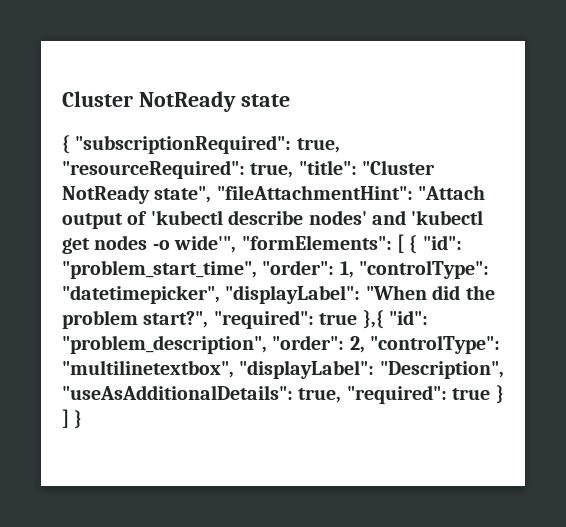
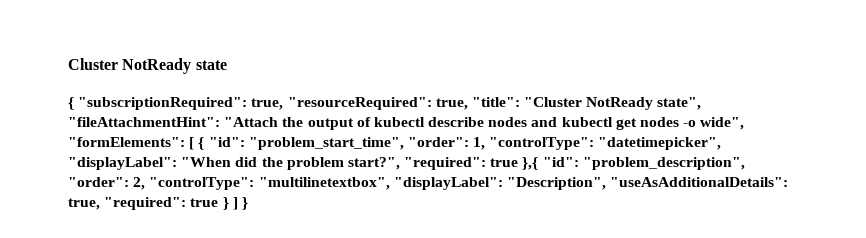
- { "subscriptionRequired": true, "resourceRequired": true, "title": "Cluster NotReady state", "fileAttachmentHint": "Attach output of 'kubectl describe nodes' and 'kubectl get nodes -o wide'", "formElements": [ { "id": "problem_start_time", "order": 1, "controlType": "datetimepicker", "displayLabel": "When did the problem start?", "required": true },{ "id": "problem_description", "order": 2, "controlType": "multilinetextbox", "displayLabel": "Description", "useAsAdditionalDetails": true, "required": true } ] }
+ { "subscriptionRequired": true, "resourceRequired": true, "title": "Cluster NotReady state", "fileAttachmentHint": "Attach the output of kubectl describe nodes and kubectl get nodes -o wide", "formElements": [ { "id": "problem_start_time", "order": 1, "controlType": "datetimepicker", "displayLabel": "When did the problem start?", "required": true },{ "id": "problem_description", "order": 2, "controlType": "multilinetextbox", "displayLabel": "Description", "useAsAdditionalDetails": true, "required": true } ] }

